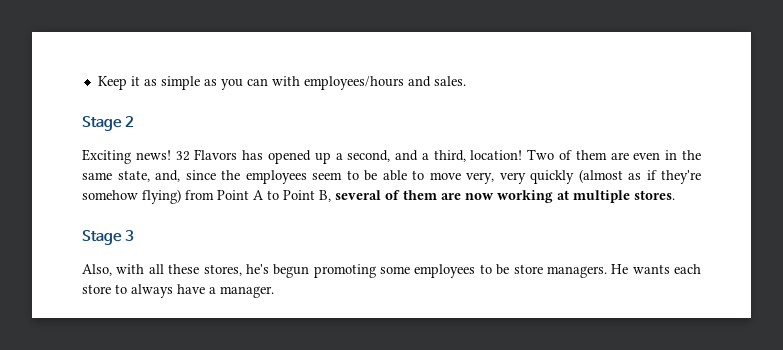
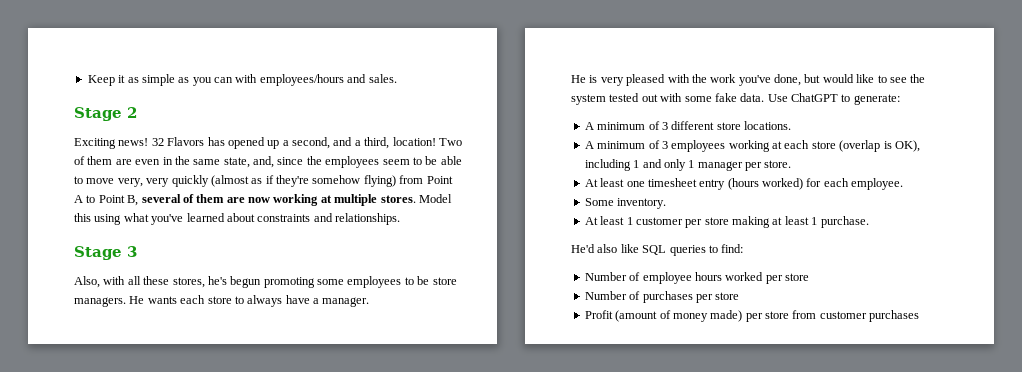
+ Model this using what you've learned about constraints and relationships.
+ He is very pleased with the work you've done, but would like to see the system tested out with some fake data. Use ChatGPT to generate:
+ A minimum of 3 different store locations.
+ A minimum of 3 employees working at each store (overlap is OK), including 1 and only 1 manager per store.
+ At least one timesheet entry (hours worked) for each employee.
+ Some inventory.
+ At least 1 customer per store making at least 1 purchase.
+ He'd also like SQL queries to find:
+ Number of employee hours worked per store
+ Number of purchases per store
+ Profit (amount of money made) per store from customer purchases

